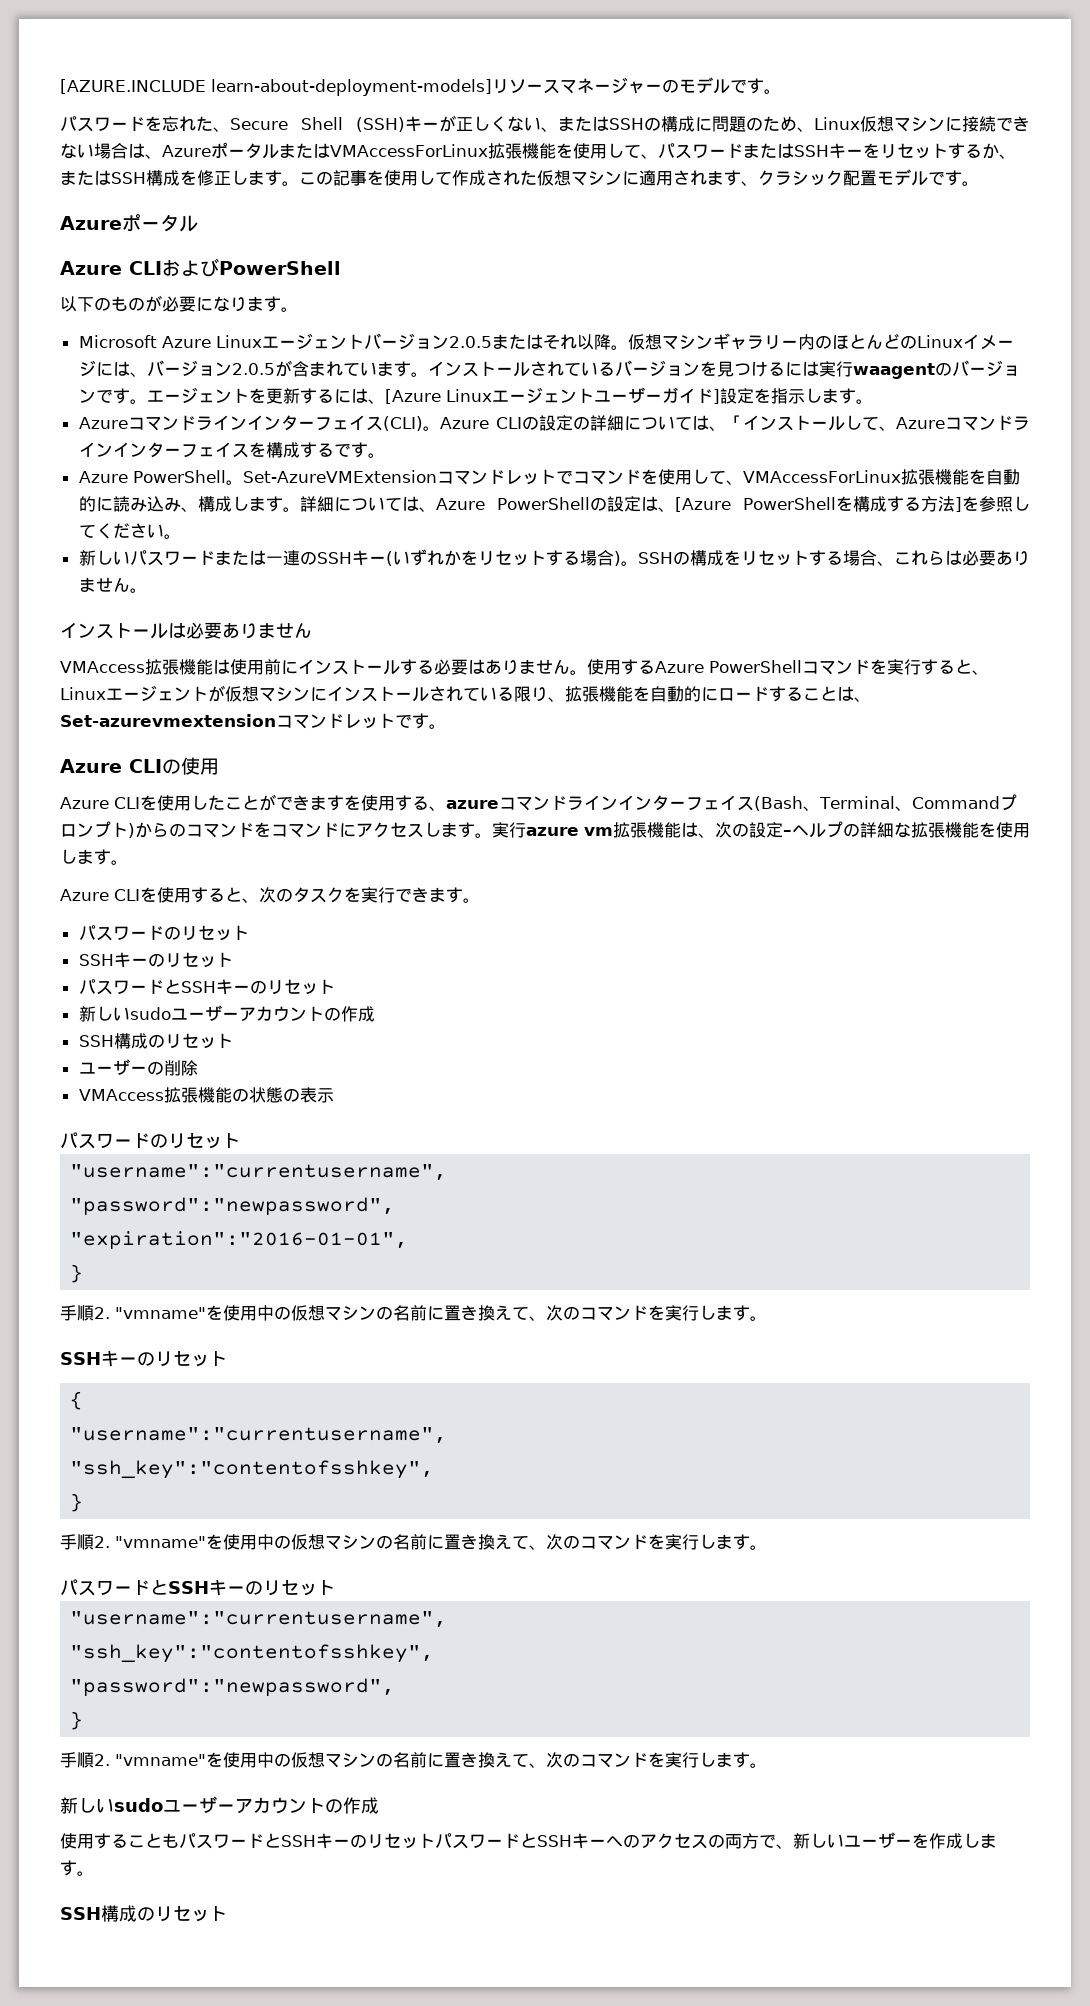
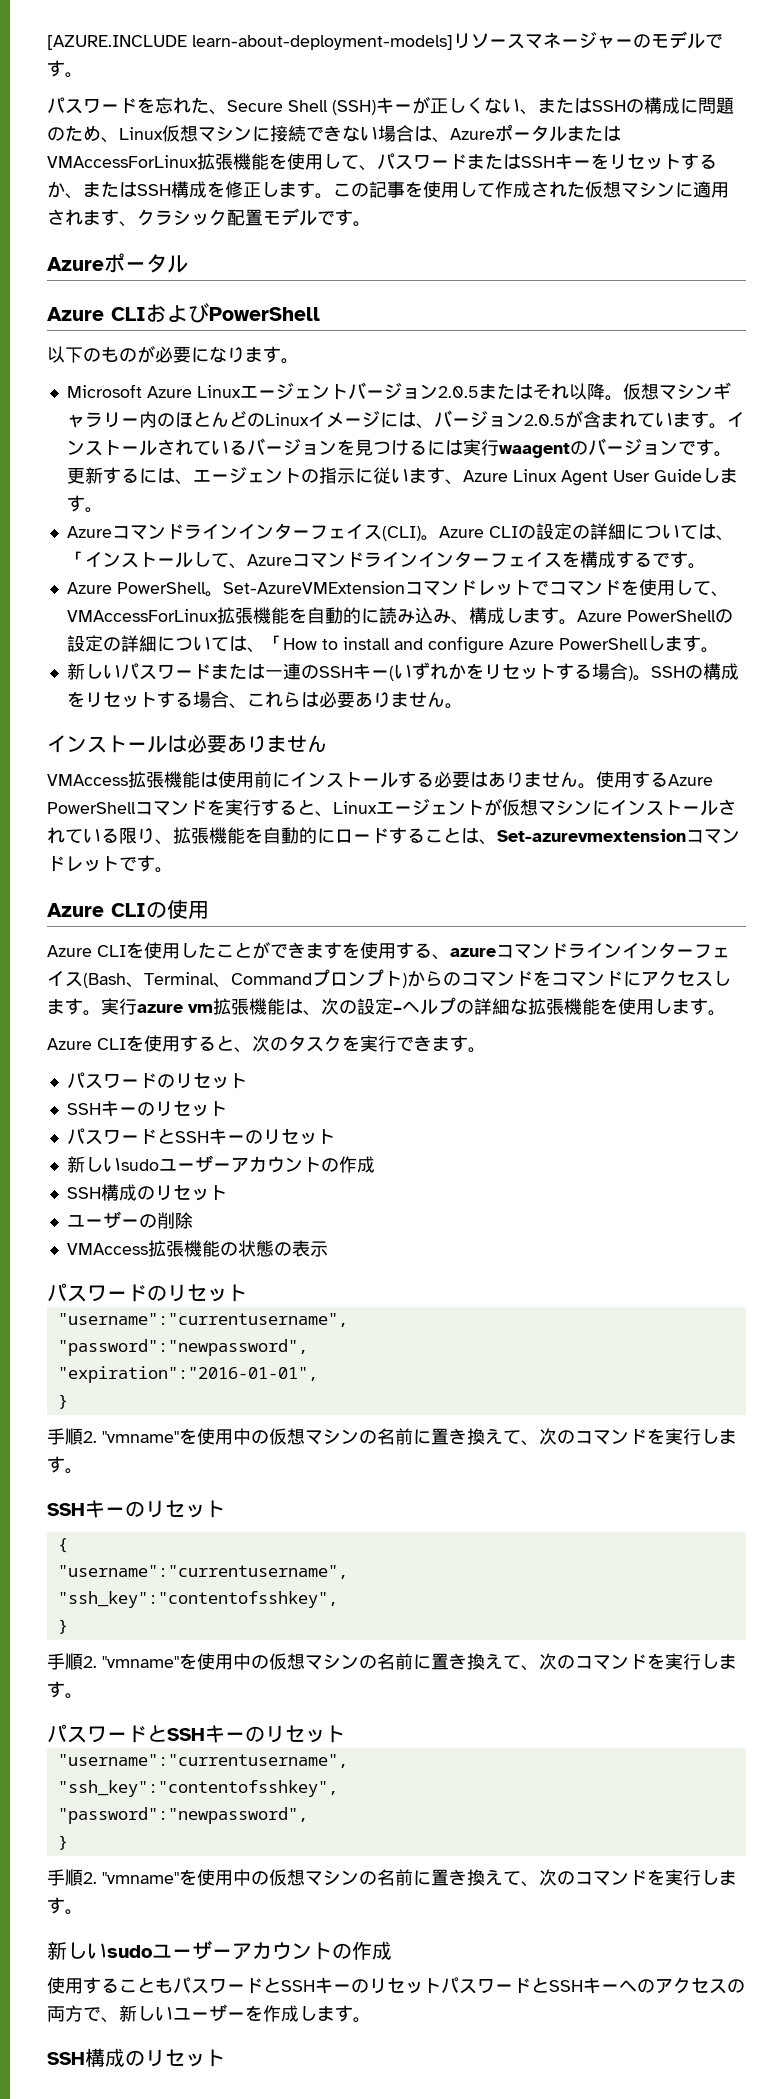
- エージェントを更新するには、[Azure Linuxエージェントユーザーガイド]設定を指示します。
+ 更新するには、エージェントの指示に従います、Azure Linux Agent User Guideします。
- 詳細については、Azure PowerShellの設定は、[Azure PowerShellを構成する方法]を参照してください。
+ Azure PowerShellの設定の詳細については、「How to install and configure Azure PowerShellします。

